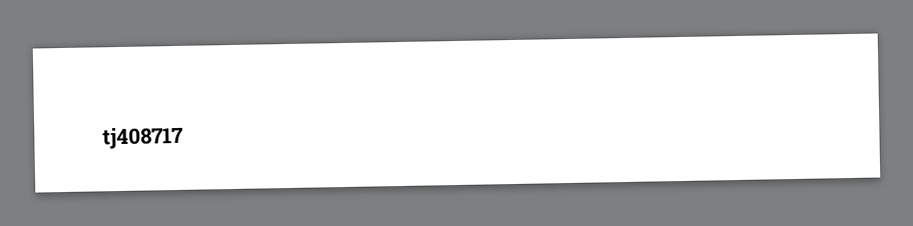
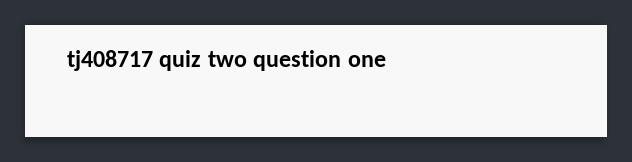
- tj408717
+ tj408717 quiz two question one

